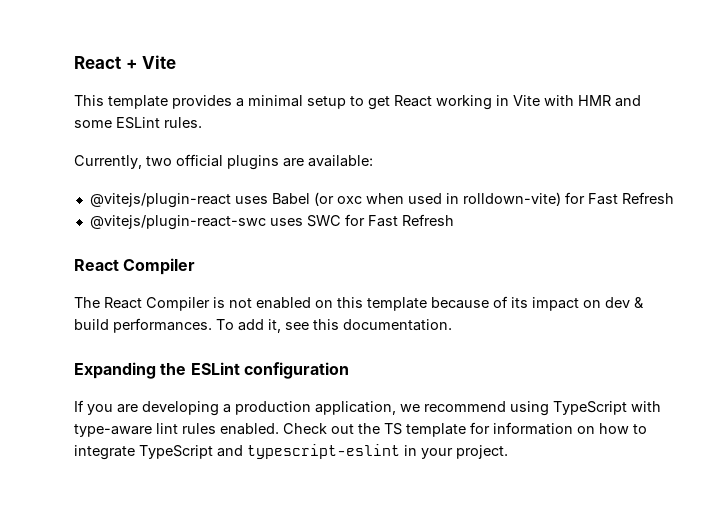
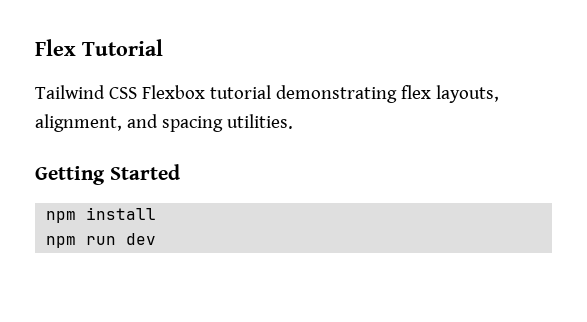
- React + Vite
- This template provides a minimal setup to get React working in Vite with HMR and some ESLint rules.
- Currently, two official plugins are available:
- @vitejs/plugin-react uses Babel (or oxc when used in rolldown-vite) for Fast Refresh
- @vitejs/plugin-react-swc uses SWC for Fast Refresh
- React Compiler
- The React Compiler is not enabled on this template because of its impact on dev & build performances. To add it, see this documentation.
- Expanding the ESLint configuration
- If you are developing a production application, we recommend using TypeScript with type-aware lint rules enabled. Check out the TS template for information on how to integrate TypeScript and typescript-eslint in your project.
+ Flex Tutorial
+ Tailwind CSS Flexbox tutorial demonstrating flex layouts, alignment, and spacing utilities.
+ Getting Started
+ npm install
+ npm run dev

